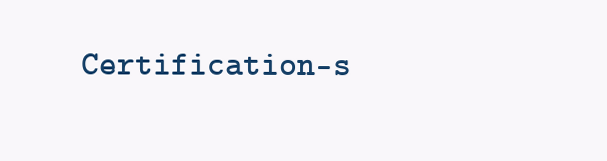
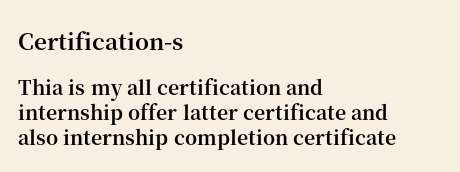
+ Thia is my all certification and internship offer latter certificate and also internship completion certificate

